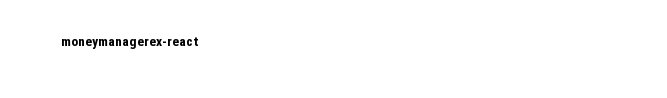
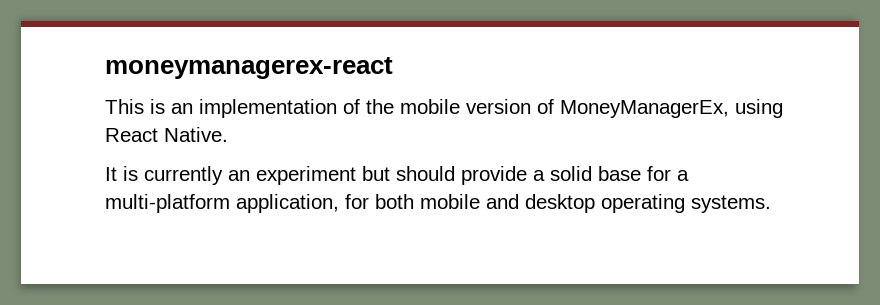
+ This is an implementation of the mobile version of MoneyManagerEx, using React Native.
+ It is currently an experiment but should provide a solid base for a multi-platform application, for both mobile and desktop operating systems.

